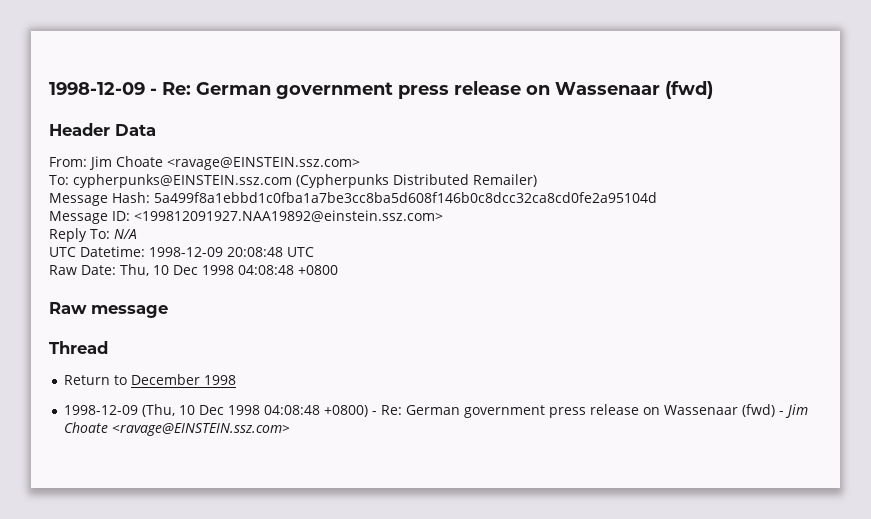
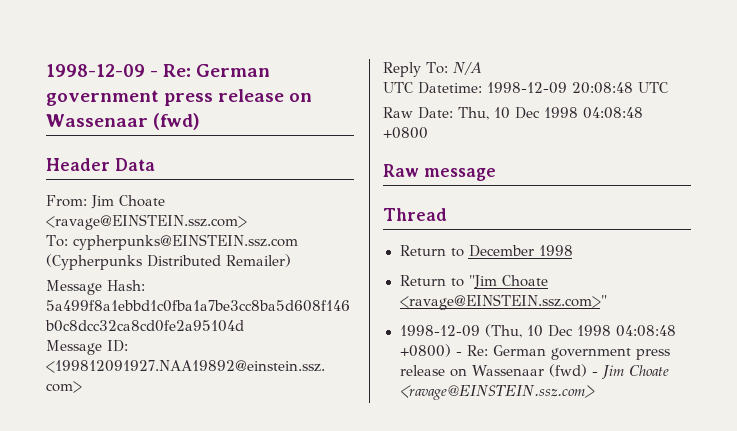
+ Return to "Jim Choate <ravage@EINSTEIN.ssz.com>"

